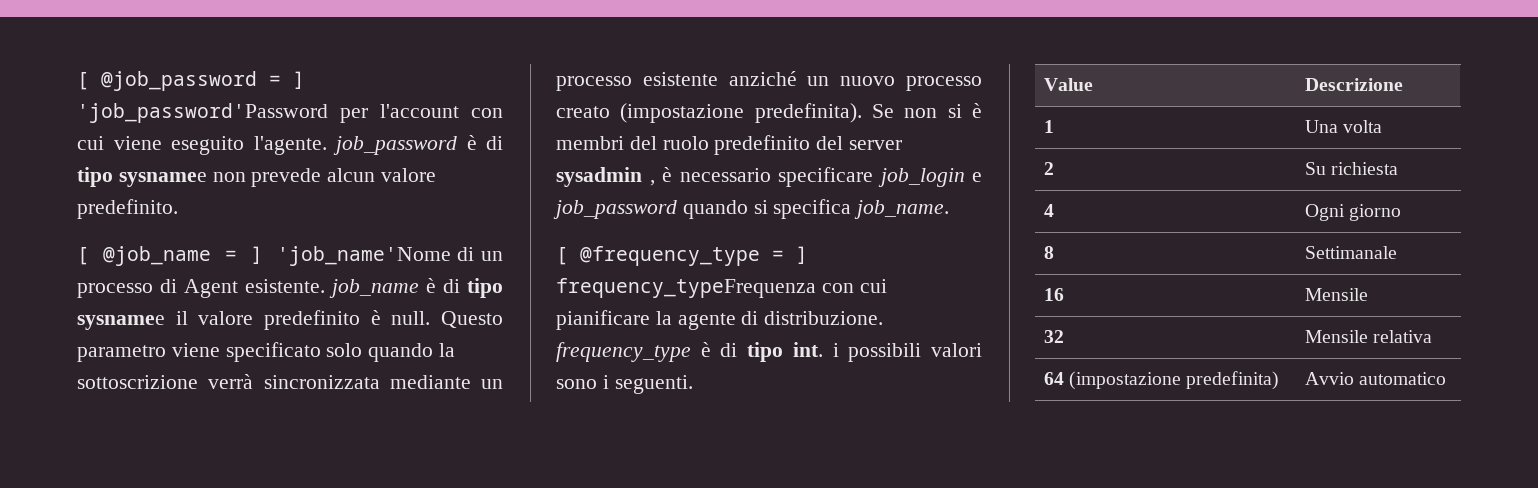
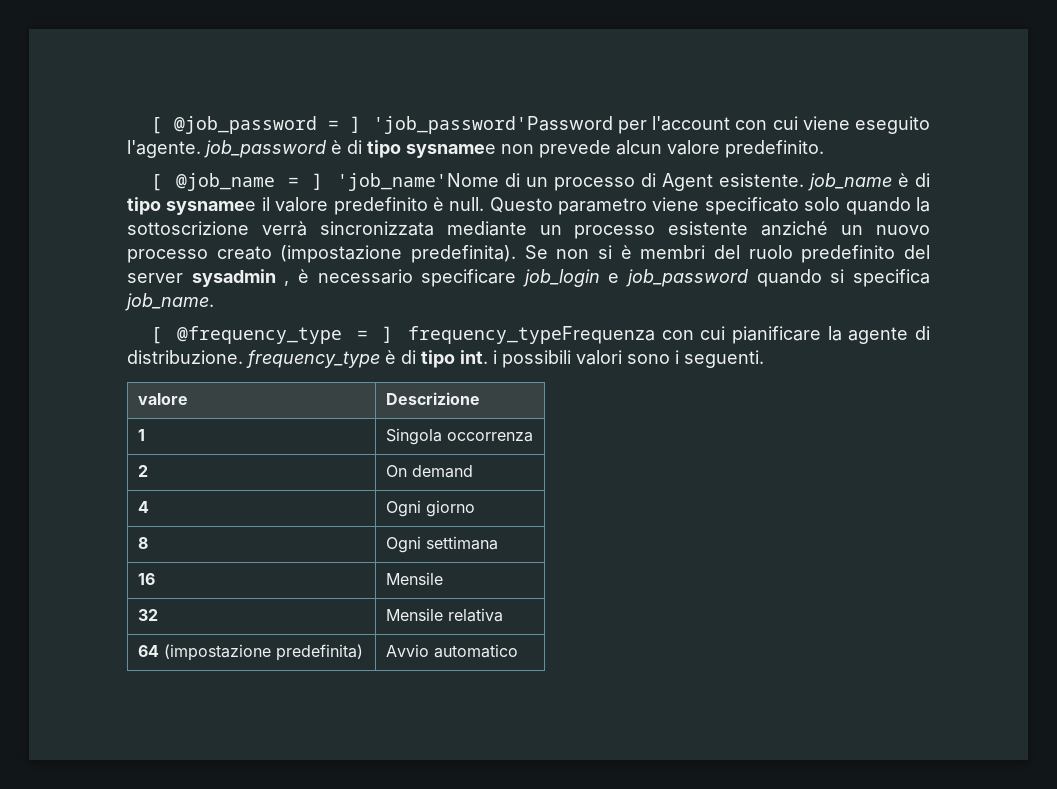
- Value | Descrizione
+ valore | Descrizione
- 1 | Una volta
+ 1 | Singola occorrenza
- 2 | Su richiesta
+ 2 | On demand
- 8 | Settimanale
+ 8 | Ogni settimana

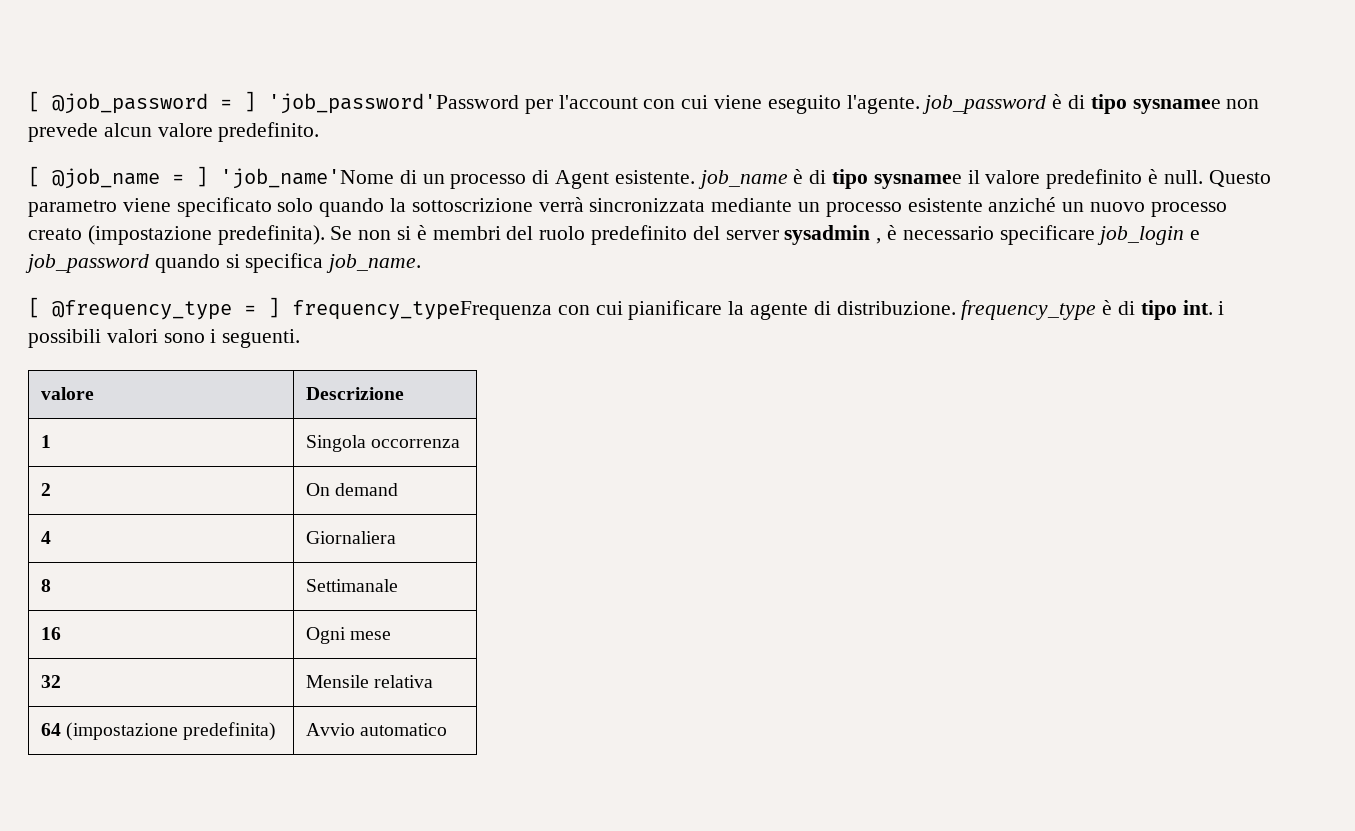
- 4 | Ogni giorno
+ 4 | Giornaliera
- 8 | Ogni settimana
+ 8 | Settimanale
- 16 | Mensile
+ 16 | Ogni mese

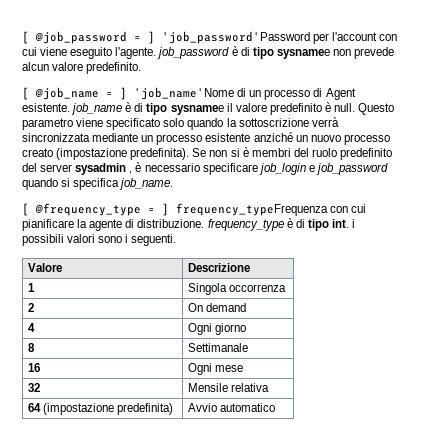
- valore | Descrizione
+ Valore | Descrizione
- 4 | Giornaliera
+ 4 | Ogni giorno

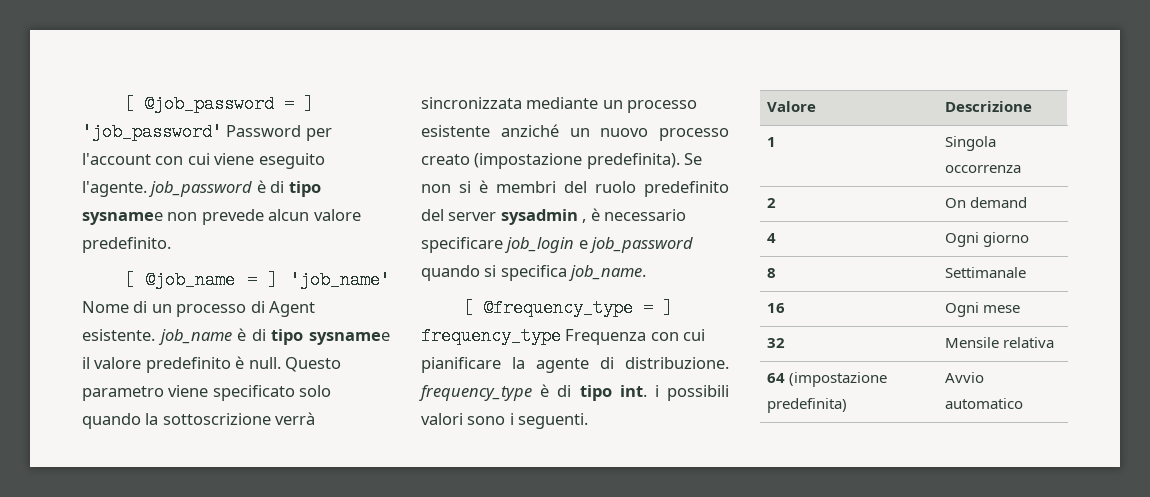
- [ @job_password = ] 'job_password'Password per l'account con cui viene eseguito l'agente. job_password è di tipo sysnamee non prevede alcun valore predefinito.
+ [ @job_password = ] 'job_password' Password per l'account con cui viene eseguito l'agente. job_password è di tipo sysnamee non prevede alcun valore predefinito.
- [ @job_name = ] 'job_name'Nome di un processo di Agent esistente. job_name è di tipo sysnamee il valore predefinito è null.
+ [ @job_name = ] 'job_name' Nome di un processo di Agent esistente. job_name è di tipo sysnamee il valore predefinito è null.
- [ @frequency_type = ] frequency_typeFrequenza con cui pianificare la agente di distribuzione. frequency_type è di tipo int. i possibili valori sono i seguenti.
+ [ @frequency_type = ] frequency_type Frequenza con cui pianificare la agente di distribuzione. frequency_type è di tipo int. i possibili valori sono i seguenti.

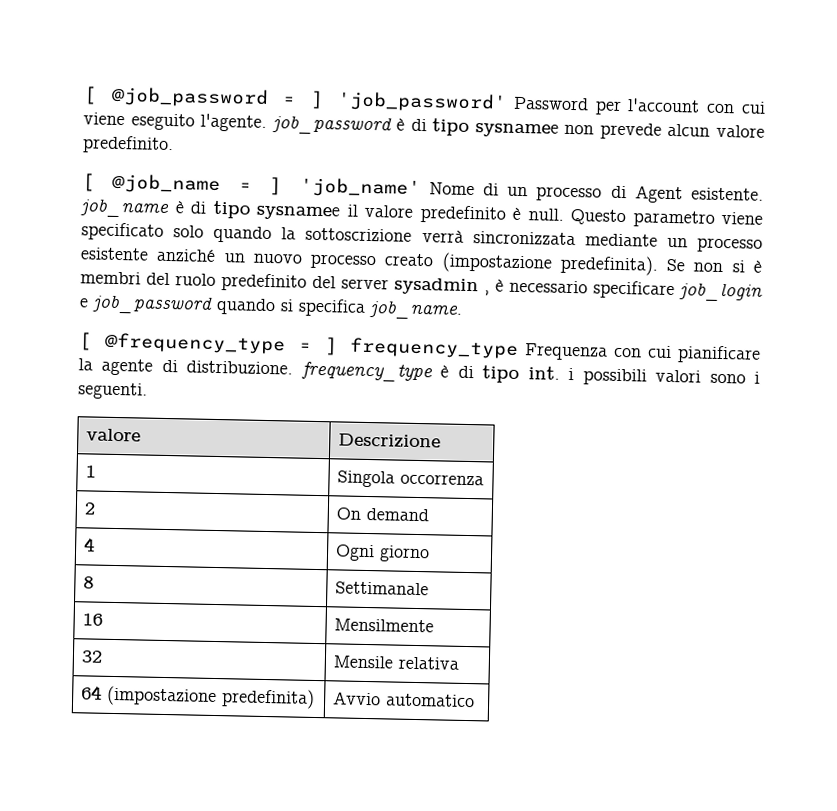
- Valore | Descrizione
+ valore | Descrizione
- 16 | Ogni mese
+ 16 | Mensilmente

